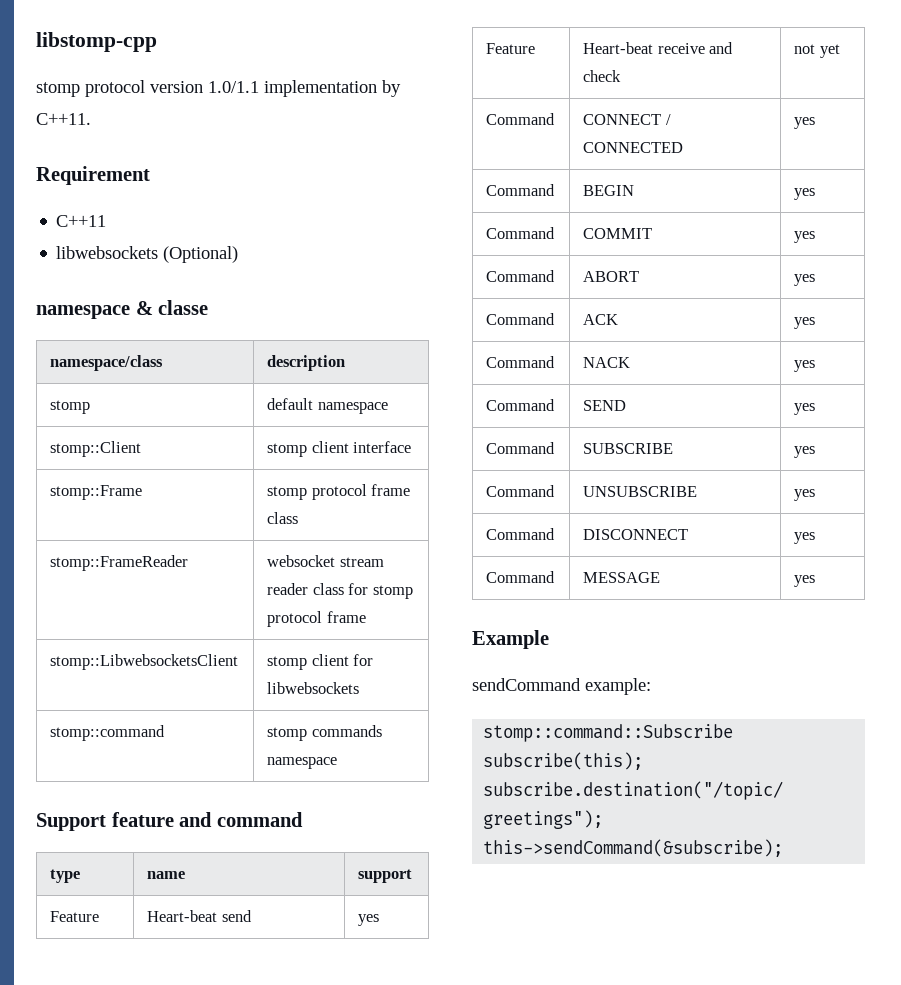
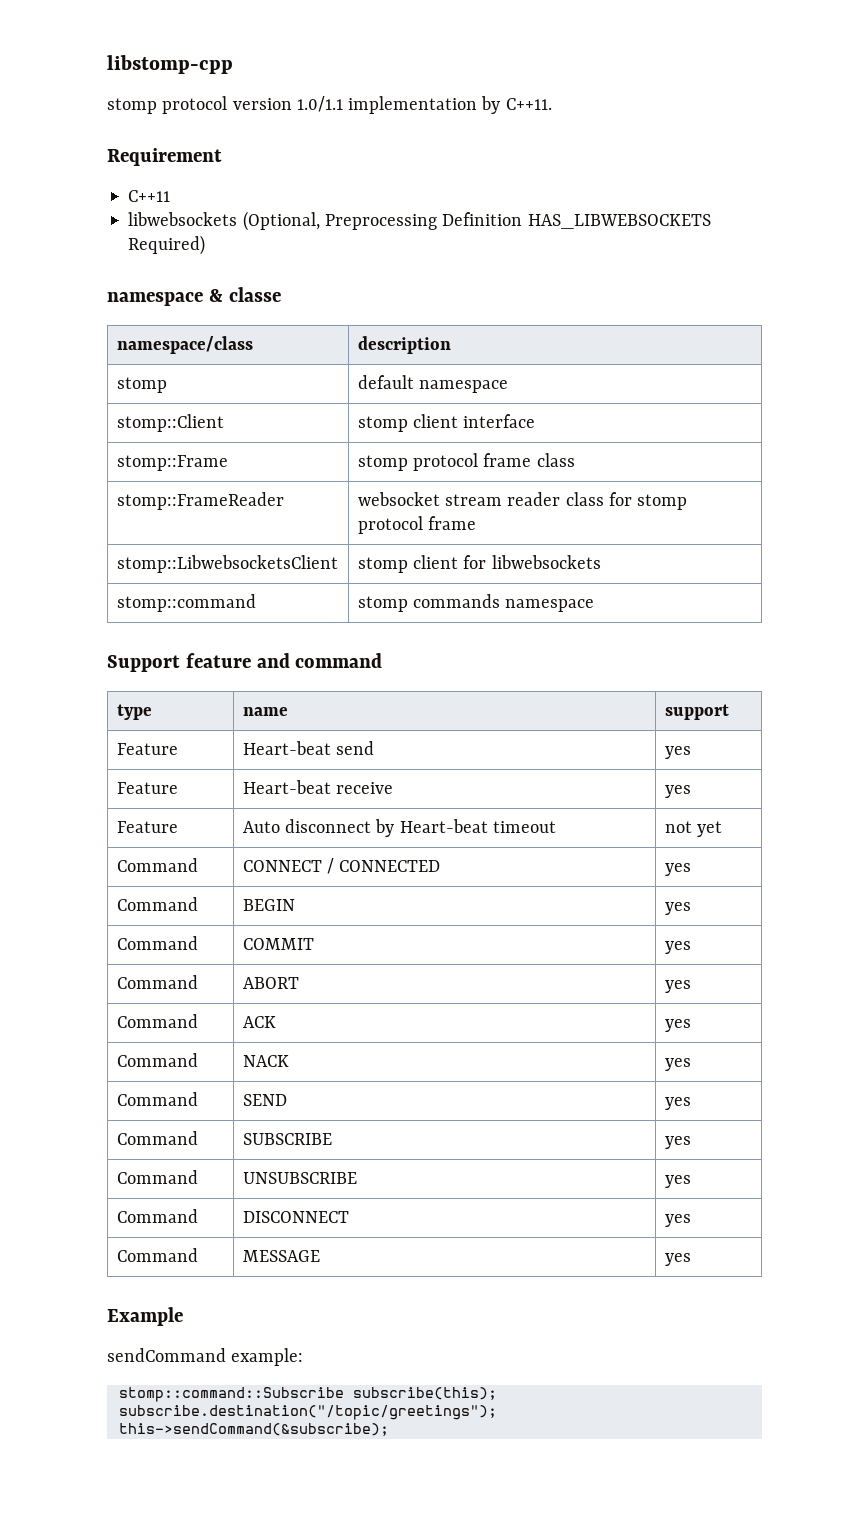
- libwebsockets (Optional)
+ libwebsockets (Optional, Preprocessing Definition HAS_LIBWEBSOCKETS Required)
- Feature | Heart-beat receive and check | not yet
+ Feature | Heart-beat receive | yes
+ Feature | Auto disconnect by Heart-beat timeout | not yet

